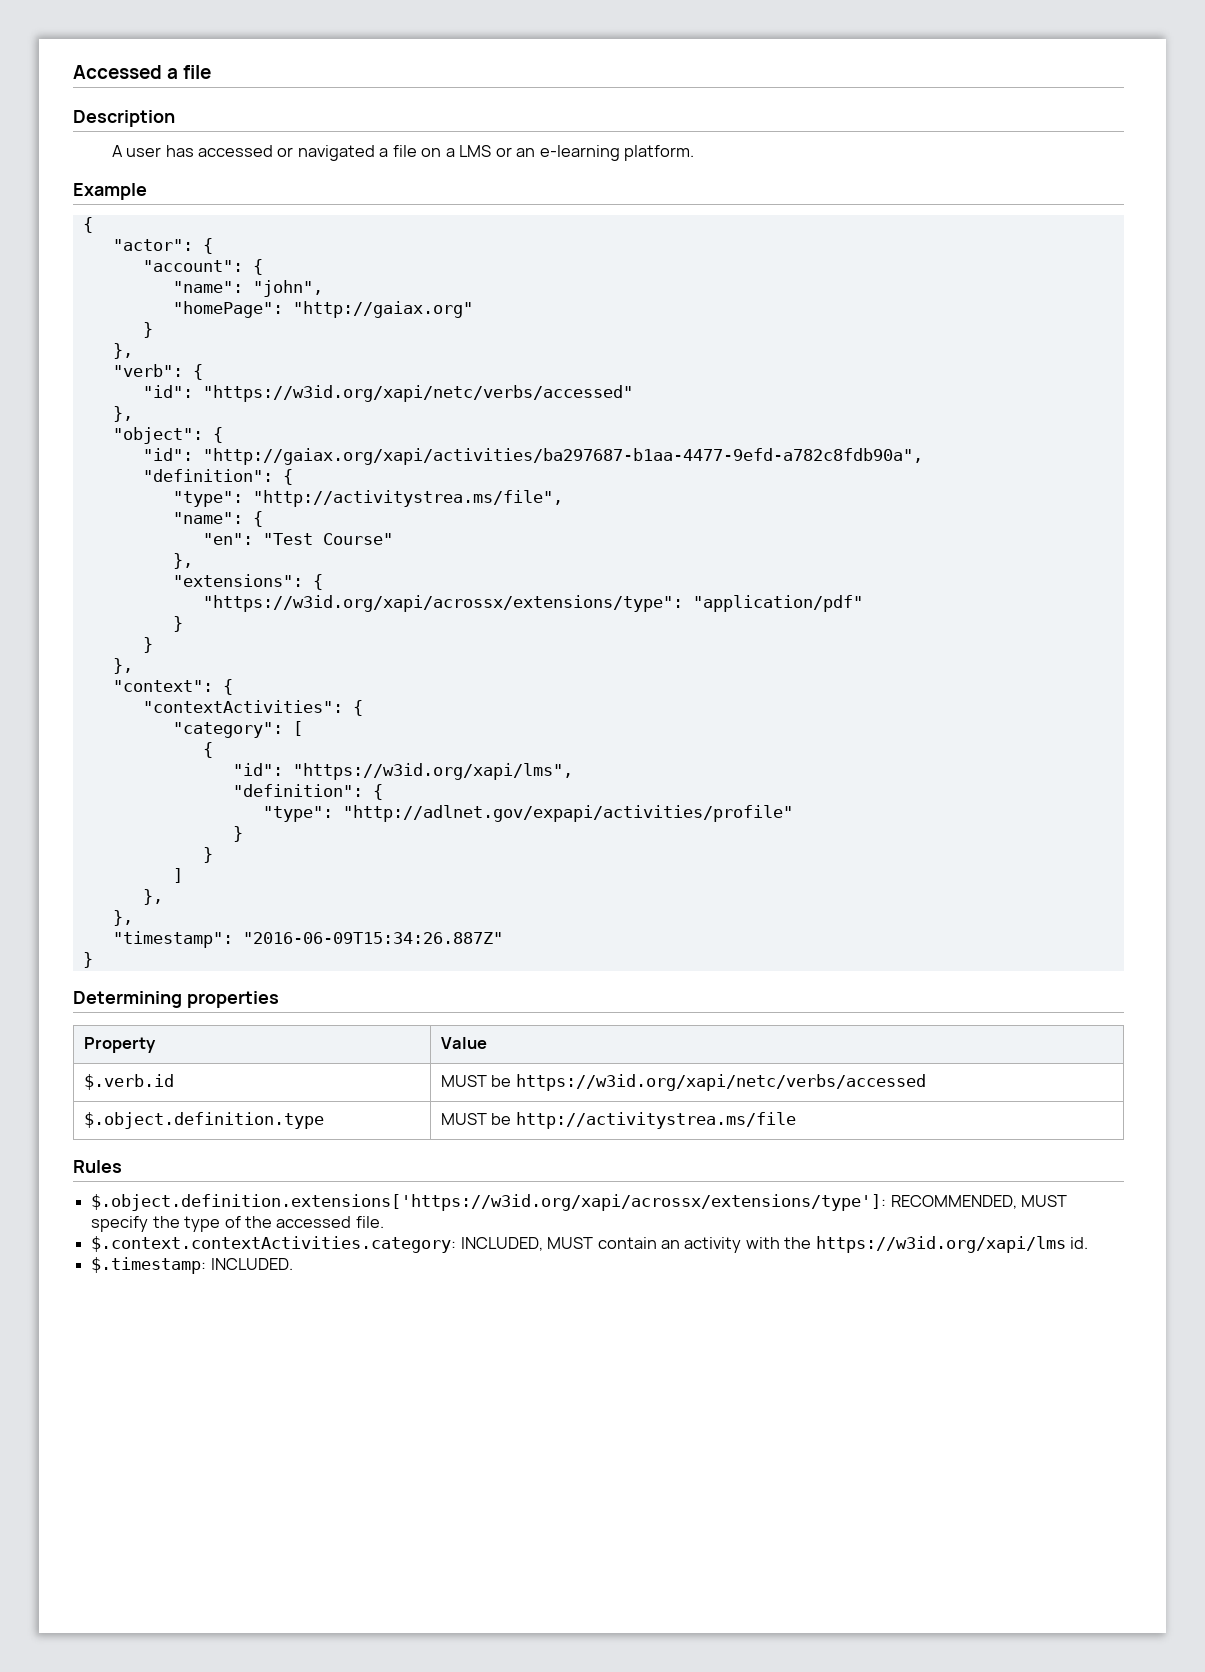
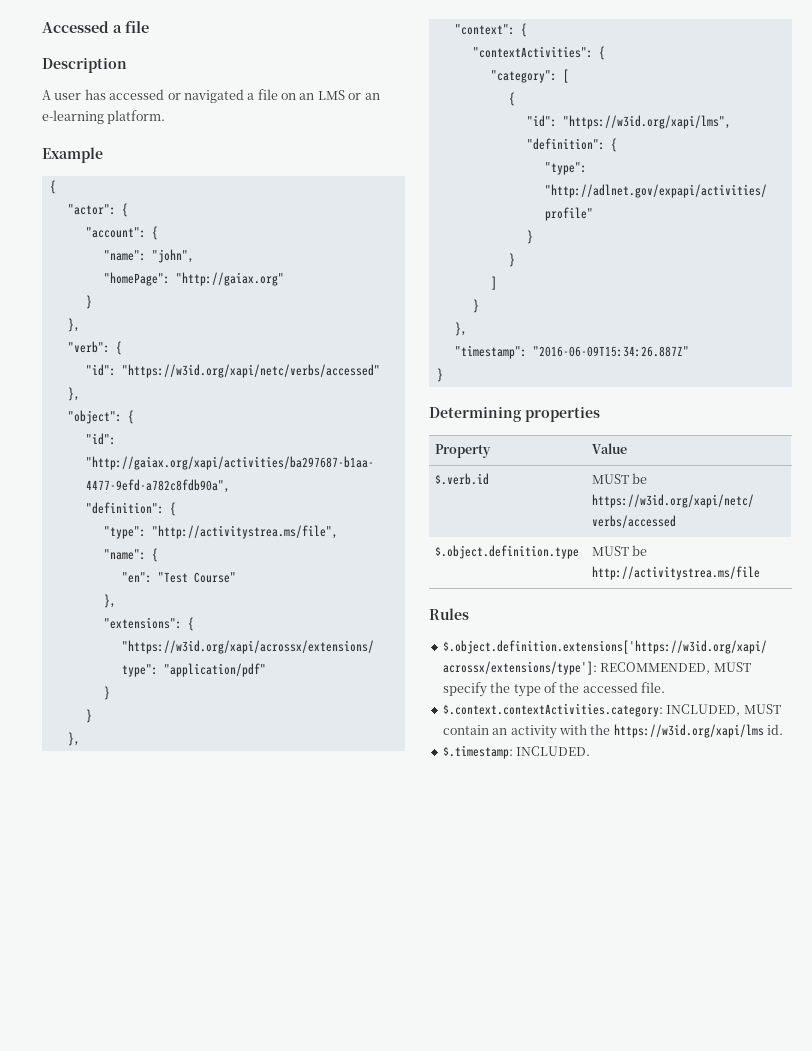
- A user has accessed or navigated a file on a LMS or an e-learning platform.
+ A user has accessed or navigated a file on an LMS or an e-learning platform.
  ]
- },
+ }

